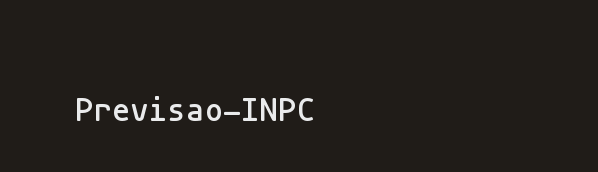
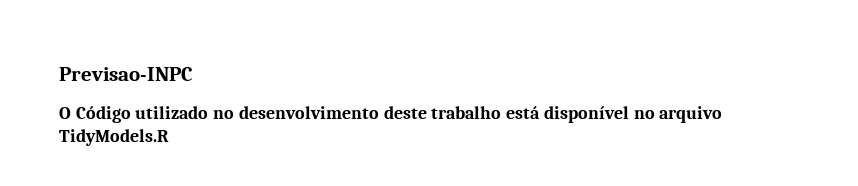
+ O Código utilizado no desenvolvimento deste trabalho está disponível no arquivo TidyModels.R

